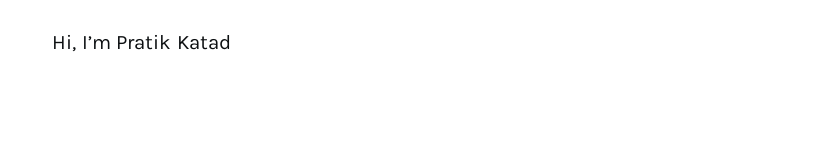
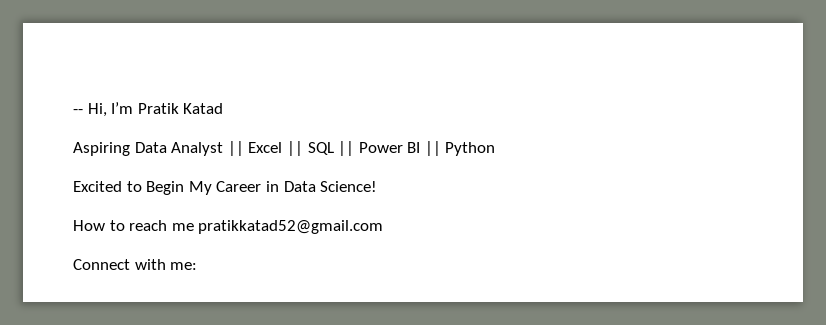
- Hi, I’m Pratik Katad
+ -- Hi, I’m Pratik Katad
+ Aspiring Data Analyst || Excel || SQL || Power BI || Python
+ Excited to Begin My Career in Data Science!
+ How to reach me pratikkatad52@gmail.com
+ Connect with me:

